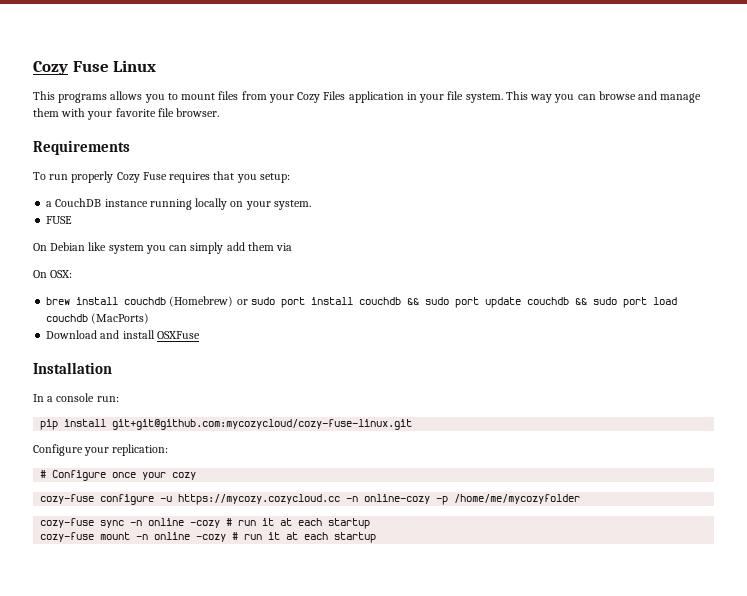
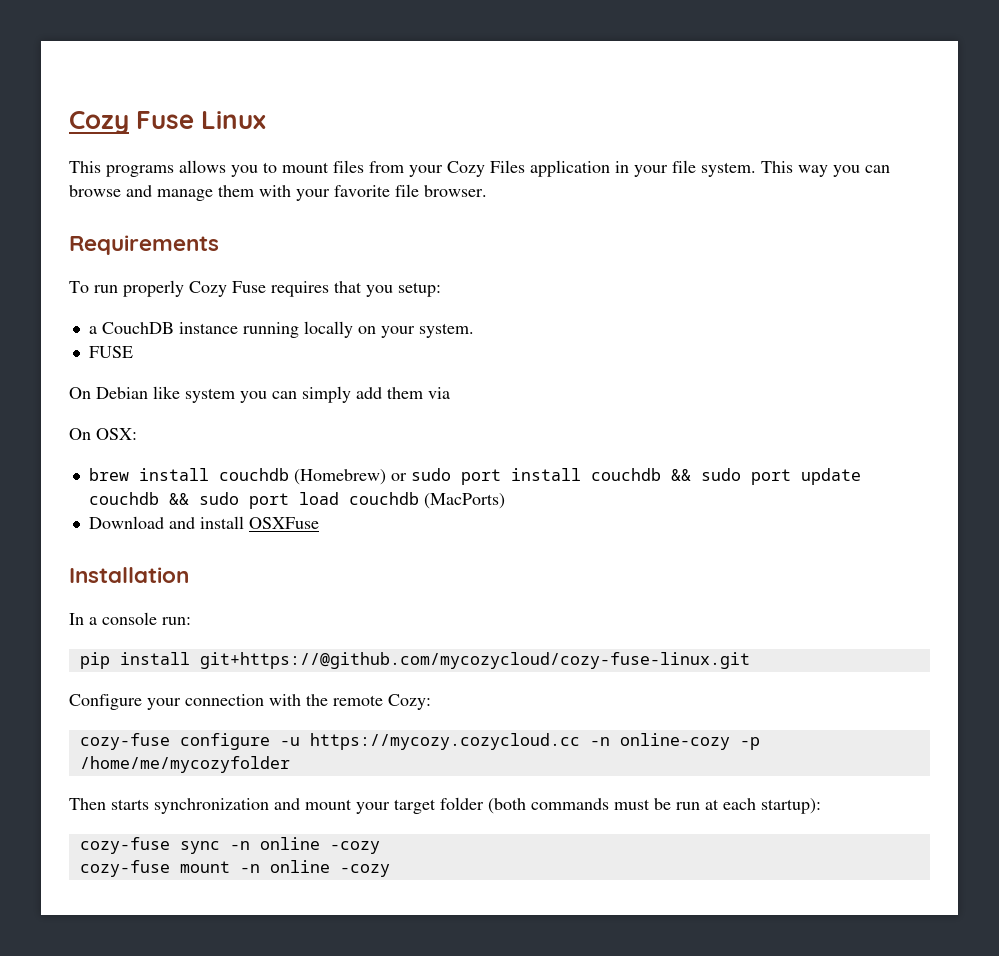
- pip install git+git@github.com:mycozycloud/cozy-fuse-linux.git
+ pip install git+https://@github.com/mycozycloud/cozy-fuse-linux.git
- Configure your replication:
- # Configure once your cozy
+ Configure your connection with the remote Cozy:
+ Then starts synchronization and mount your target folder (both commands must be run at each startup):
- cozy-fuse sync -n online -cozy # run it at each startup
+ cozy-fuse sync -n online -cozy
- cozy-fuse mount -n online -cozy # run it at each startup
+ cozy-fuse mount -n online -cozy

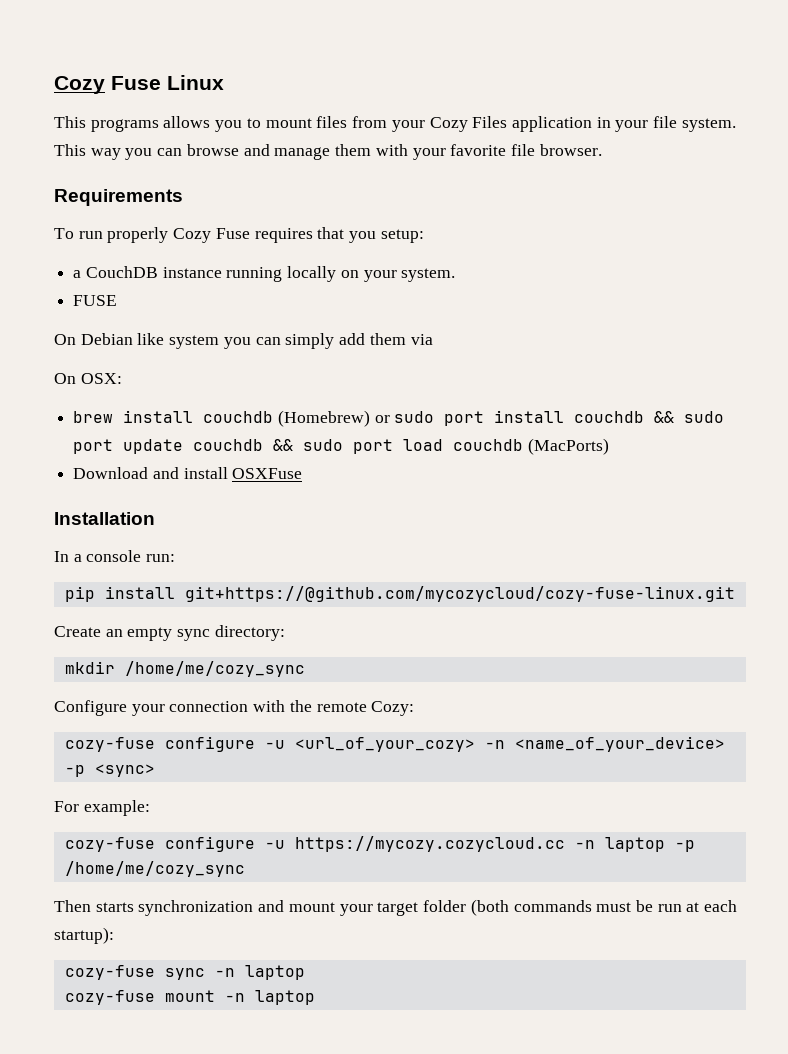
+ Create an empty sync directory:
+ mkdir /home/me/cozy_sync
+ cozy-fuse configure -u <url_of_your_cozy> -n <name_of_your_device> -p <sync>
+ For example:
- cozy-fuse configure -u https://mycozy.cozycloud.cc -n online-cozy -p /home/me/mycozyfolder
+ cozy-fuse configure -u https://mycozy.cozycloud.cc -n laptop -p /home/me/cozy_sync
- cozy-fuse sync -n online -cozy
+ cozy-fuse sync -n laptop
- cozy-fuse mount -n online -cozy
+ cozy-fuse mount -n laptop

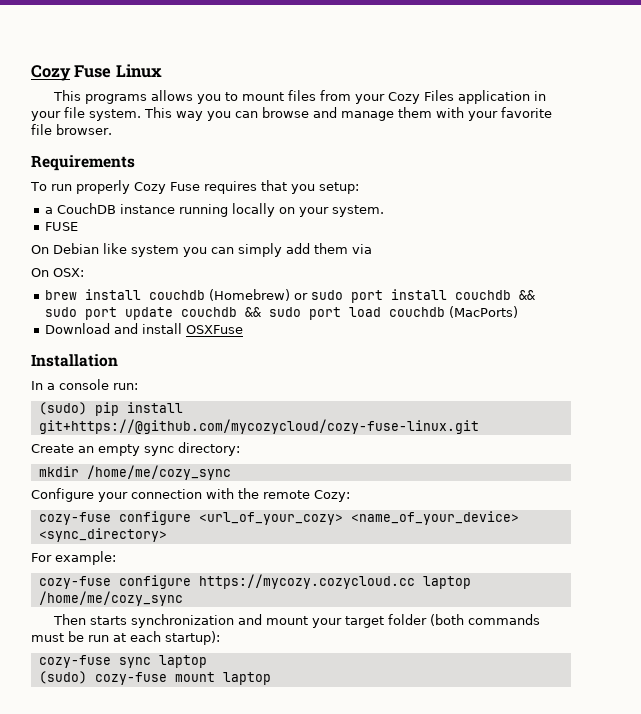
- pip install git+https://@github.com/mycozycloud/cozy-fuse-linux.git
+ (sudo) pip install git+https://@github.com/mycozycloud/cozy-fuse-linux.git
- cozy-fuse configure -u <url_of_your_cozy> -n <name_of_your_device> -p <sync>
+ cozy-fuse configure <url_of_your_cozy> <name_of_your_device> <sync_directory>
- cozy-fuse configure -u https://mycozy.cozycloud.cc -n laptop -p /home/me/cozy_sync
+ cozy-fuse configure https://mycozy.cozycloud.cc laptop /home/me/cozy_sync
- cozy-fuse sync -n laptop
+ cozy-fuse sync laptop
- cozy-fuse mount -n laptop
+ (sudo) cozy-fuse mount laptop

